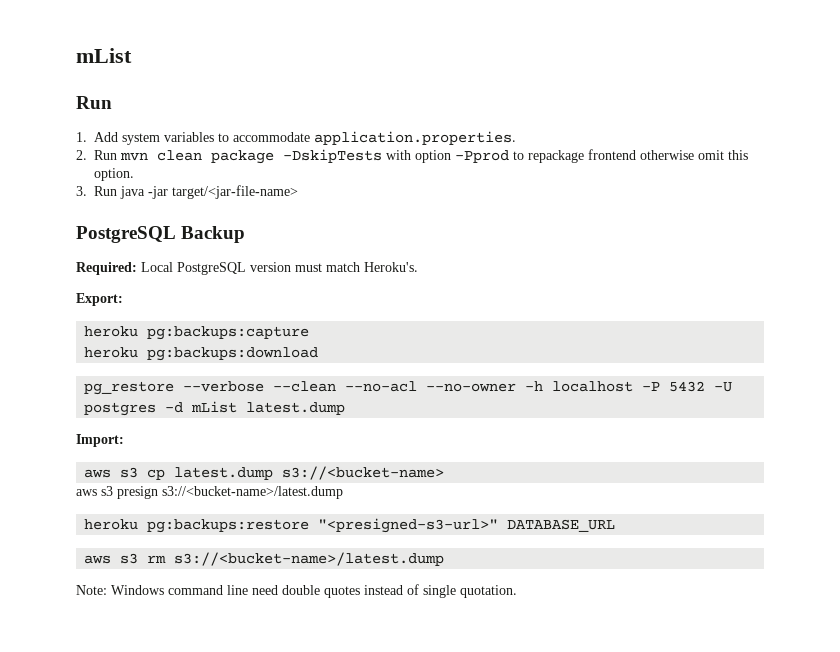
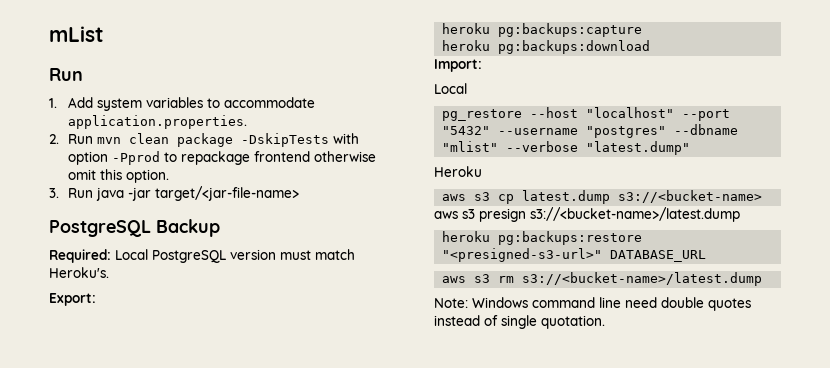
+ Import:
+ Local
- pg_restore --verbose --clean --no-acl --no-owner -h localhost -P 5432 -U postgres -d mList latest.dump
- Import:
+ pg_restore --host "localhost" --port "5432" --username "postgres" --dbname "mlist" --verbose "latest.dump"
+ Heroku

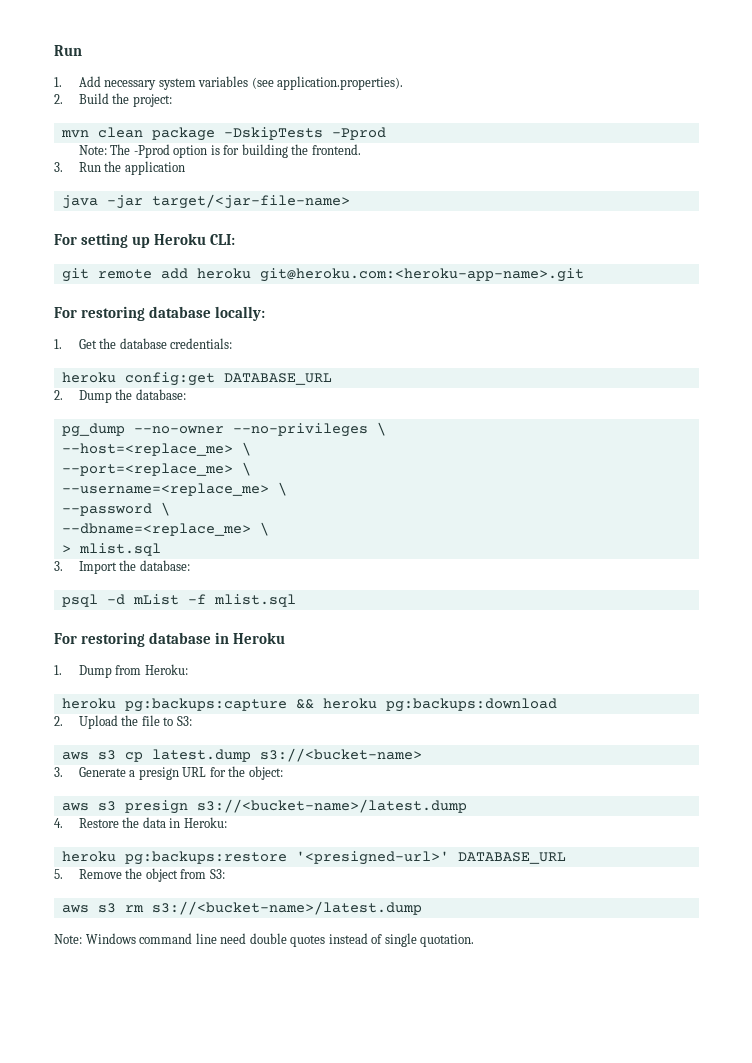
- mList
- 1. Add system variables to accommodate application.properties.
- 2. Run mvn clean package -DskipTests with option -Pprod to repackage frontend otherwise omit this option.
+ 1. Add necessary system variables (see application.properties).
+ 2. Build the project:
+ mvn clean package -DskipTests -Pprod
+ Note: The -Pprod option is for building the frontend.
- 3. Run java -jar target/<jar-file-name>
+ 3. Run the application
+ java -jar target/<jar-file-name>
- PostgreSQL Backup
- Required: Local PostgreSQL version must match Heroku's.
- Export:
+ For setting up Heroku CLI:
+ git remote add heroku git@heroku.com:<heroku-app-name>.git
+ For restoring database locally:
+ 1. Get the database credentials:
+ heroku config:get DATABASE_URL
+ 2. Dump the database:
+ pg_dump --no-owner --no-privileges \
+ --host=<replace_me> \
+ --port=<replace_me> \
+ --username=<replace_me> \
+ --password \
+ --dbname=<replace_me> \
+ > mlist.sql
+ 3. Import the database:
+ psql -d mList -f mlist.sql
+ For restoring database in Heroku
+ 1. Dump from Heroku:
- heroku pg:backups:capture
- heroku pg:backups:download
+ heroku pg:backups:capture && heroku pg:backups:download
- Import:
- Local
- pg_restore --host "localhost" --port "5432" --username "postgres" --dbname "mlist" --verbose "latest.dump"
- Heroku
+ 2. Upload the file to S3:
+ 3. Generate a presign URL for the object:
  aws s3 presign s3://<bucket-name>/latest.dump
+ 4. Restore the data in Heroku:
- heroku pg:backups:restore "<presigned-s3-url>" DATABASE_URL
+ heroku pg:backups:restore '<presigned-url>' DATABASE_URL
+ 5. Remove the object from S3:

